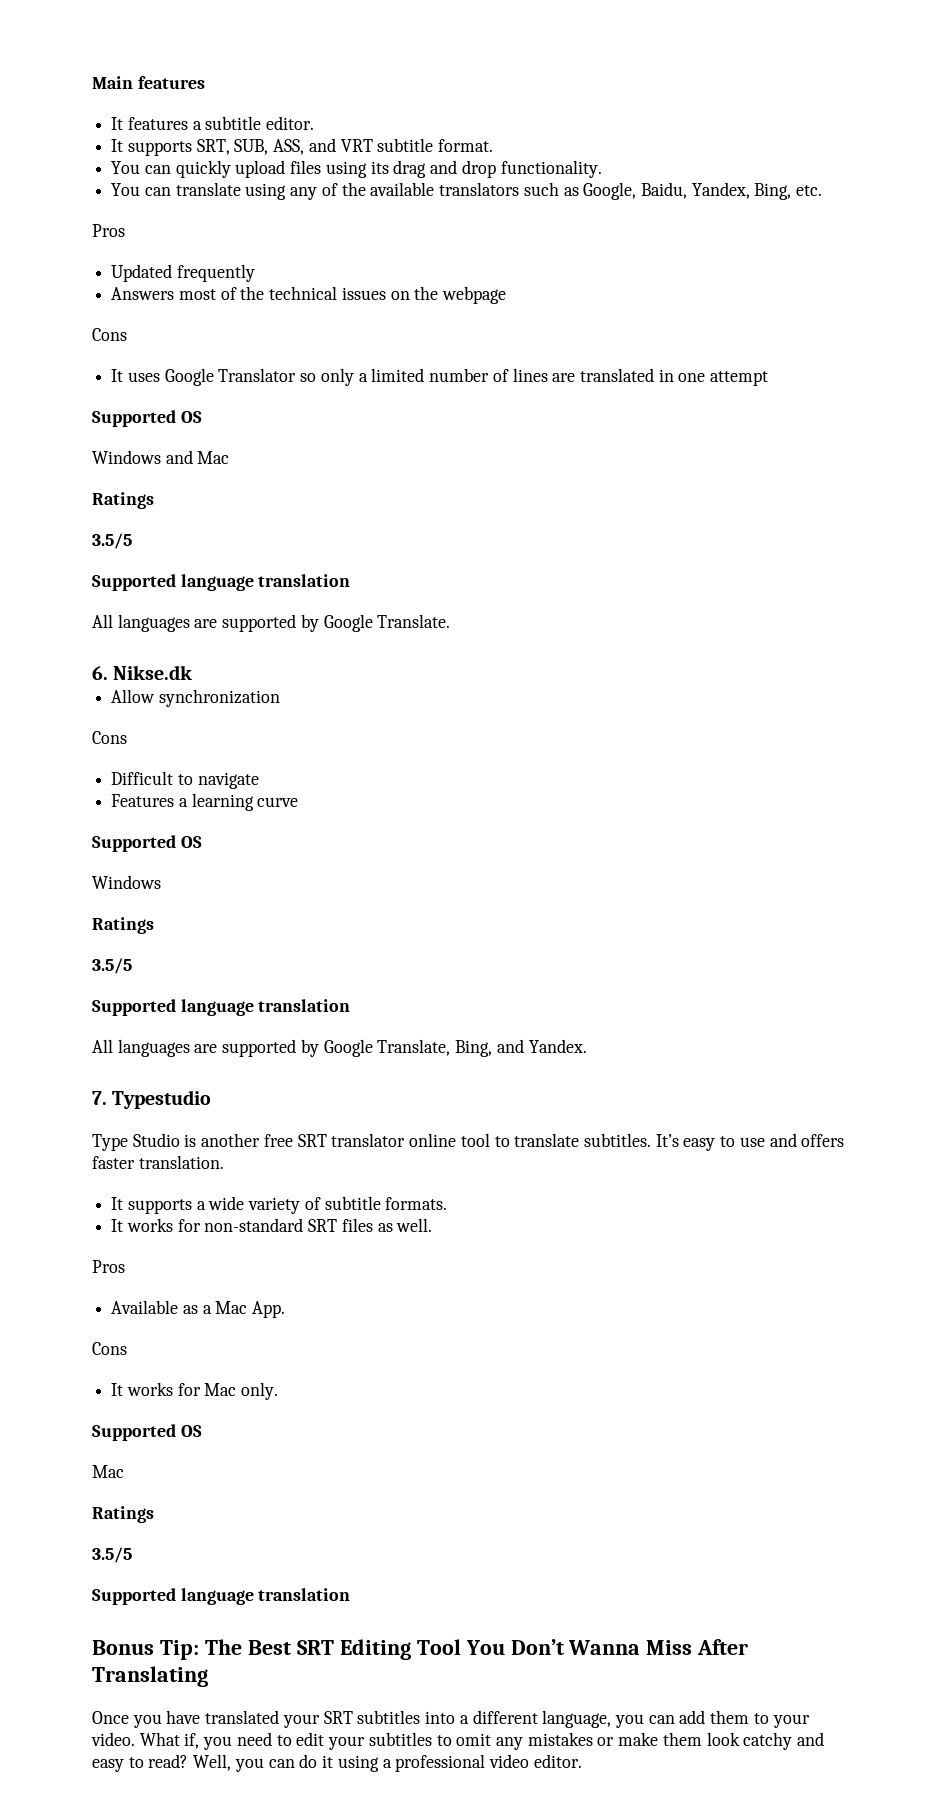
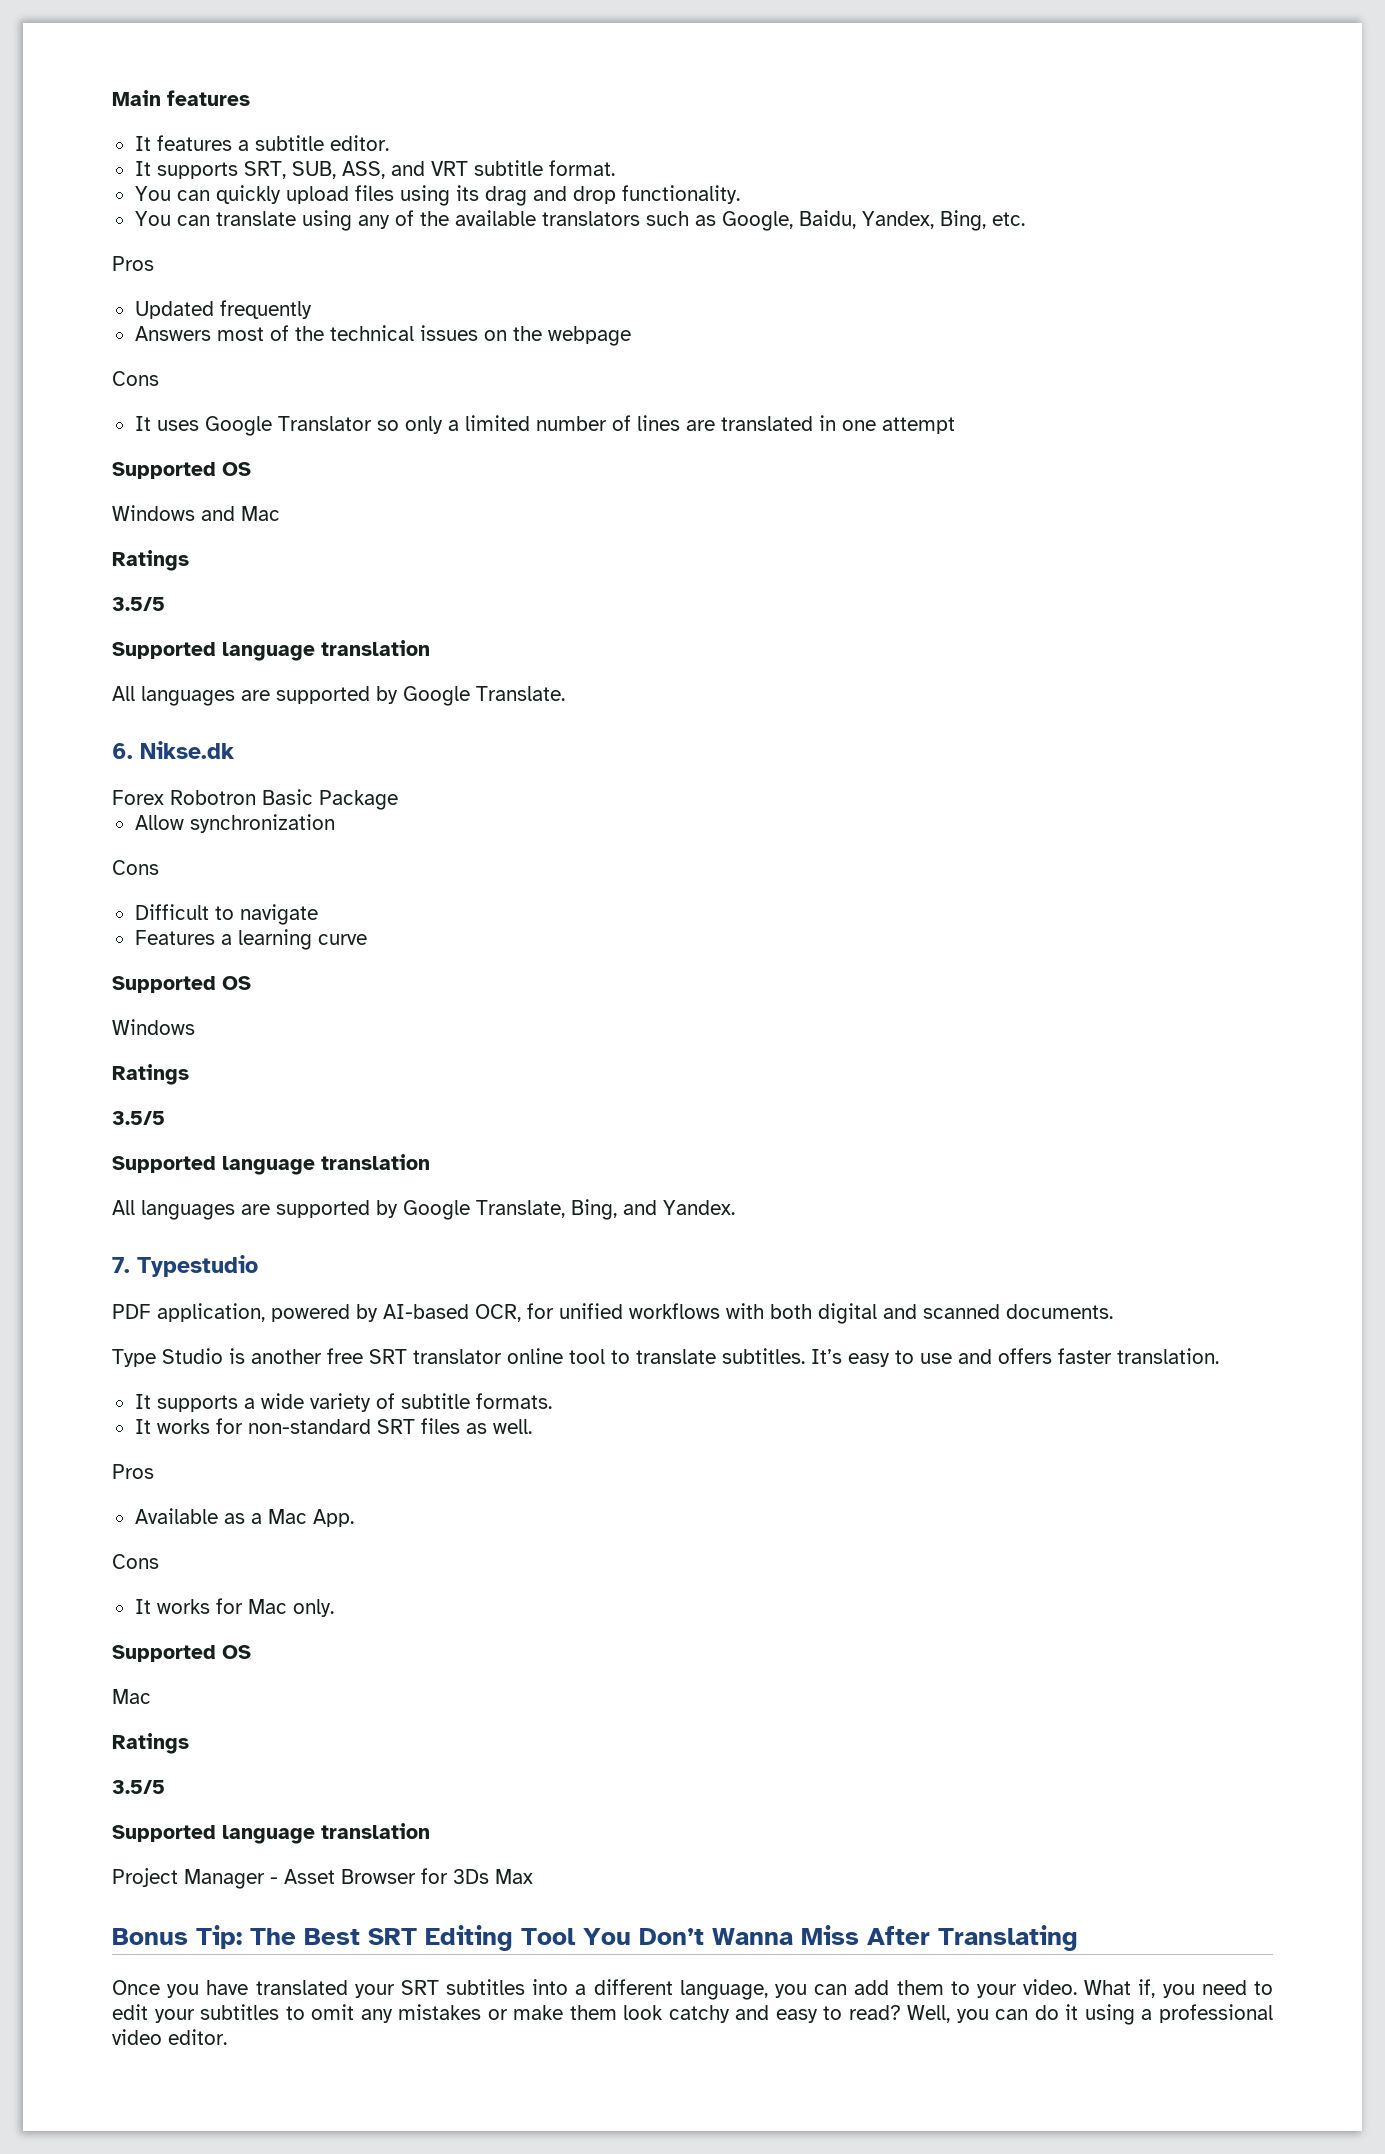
+ Forex Robotron Basic Package
+ PDF application, powered by AI-based OCR, for unified workflows with both digital and scanned documents.
+ Project Manager - Asset Browser for 3Ds Max

